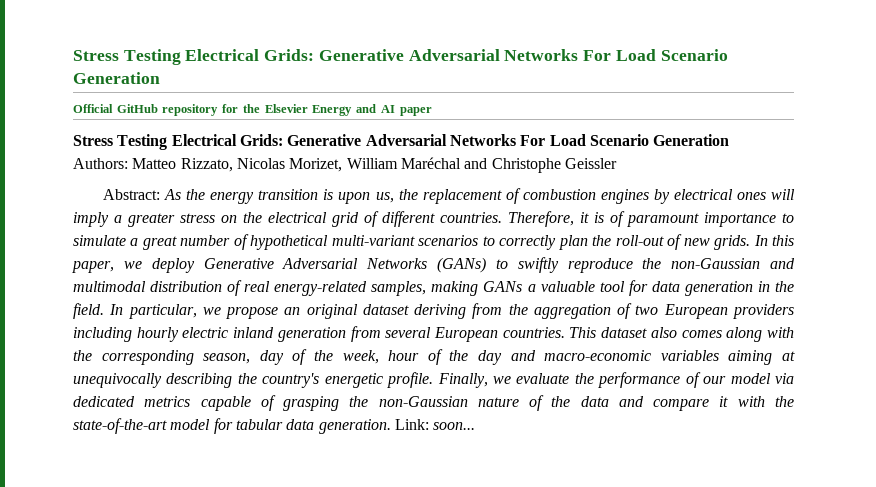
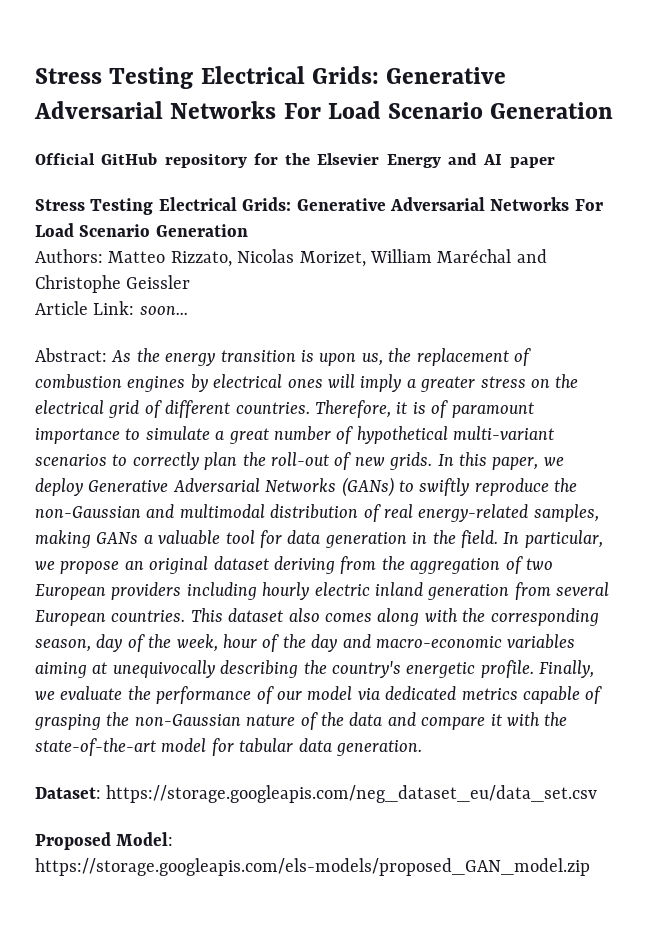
+ Article Link: soon...
- Finally, we evaluate the performance of our model via dedicated metrics capable of grasping the non-Gaussian nature of the data and compare it with the state-of-the-art model for tabular data generation. Link: soon...
+ Finally, we evaluate the performance of our model via dedicated metrics capable of grasping the non-Gaussian nature of the data and compare it with the state-of-the-art model for tabular data generation.
+ Dataset: https://storage.googleapis.com/neg_dataset_eu/data_set.csv
+ Proposed Model: https://storage.googleapis.com/els-models/proposed_GAN_model.zip

